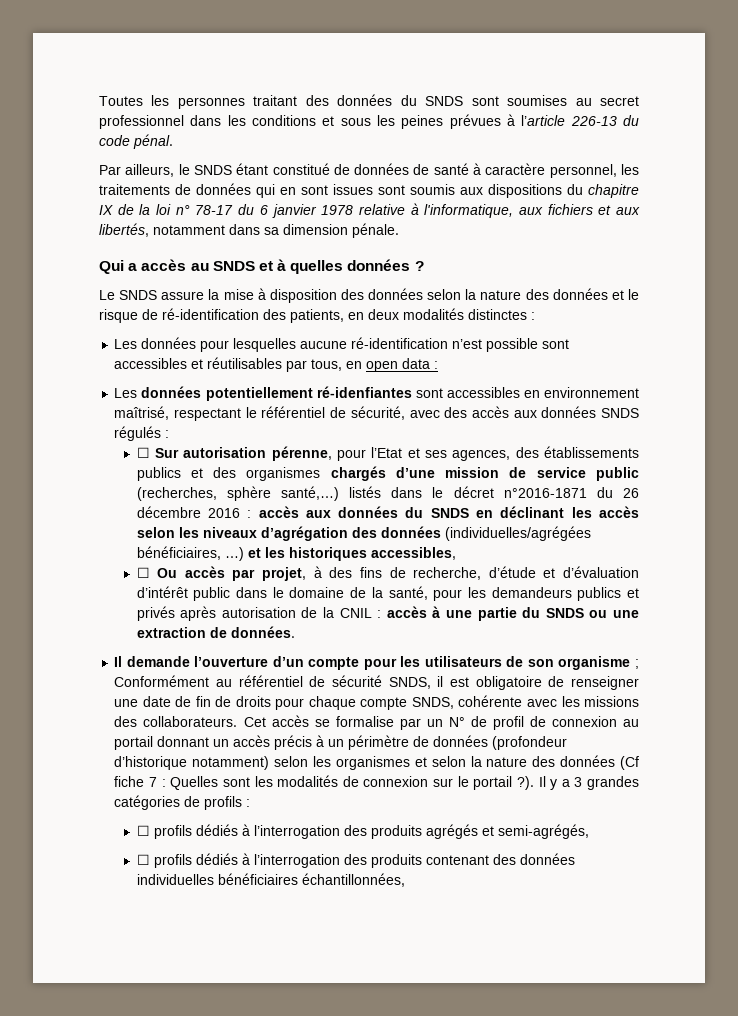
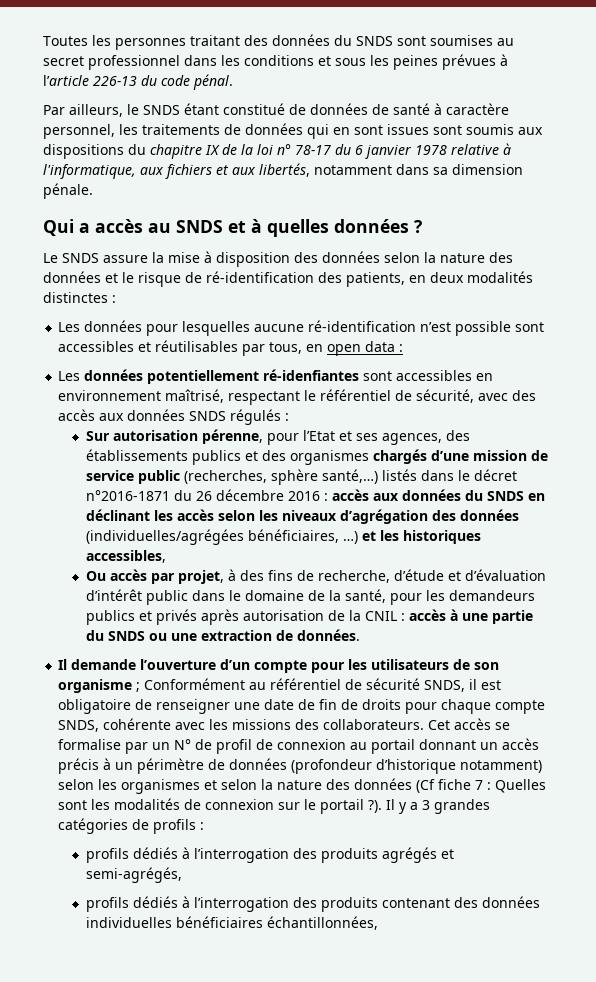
- ☐ Sur autorisation pérenne, pour l’Etat et ses agences, des établissements publics et des organismes chargés d’une mission de service public (recherches, sphère santé,…) listés dans le décret n°2016-1871 du 26 décembre 2016 : accès aux données du SNDS en déclinant les accès selon les niveaux d’agrégation des données (individuelles/agrégées bénéficiaires, …) et les historiques accessibles,
+ Sur autorisation pérenne, pour l’Etat et ses agences, des établissements publics et des organismes chargés d’une mission de service public (recherches, sphère santé,…) listés dans le décret n°2016-1871 du 26 décembre 2016 : accès aux données du SNDS en déclinant les accès selon les niveaux d’agrégation des données (individuelles/agrégées bénéficiaires, …) et les historiques accessibles,
- ☐ Ou accès par projet, à des fins de recherche, d’étude et d’évaluation d’intérêt public dans le domaine de la santé, pour les demandeurs publics et privés après autorisation de la CNIL : accès à une partie du SNDS ou une extraction de données.
+ Ou accès par projet, à des fins de recherche, d’étude et d’évaluation d’intérêt public dans le domaine de la santé, pour les demandeurs publics et privés après autorisation de la CNIL : accès à une partie du SNDS ou une extraction de données.
- ☐ profils dédiés à l’interrogation des produits agrégés et semi-agrégés,
+ profils dédiés à l’interrogation des produits agrégés et semi-agrégés,
- ☐ profils dédiés à l’interrogation des produits contenant des données individuelles bénéficiaires échantillonnées,
+ profils dédiés à l’interrogation des produits contenant des données individuelles bénéficiaires échantillonnées,

